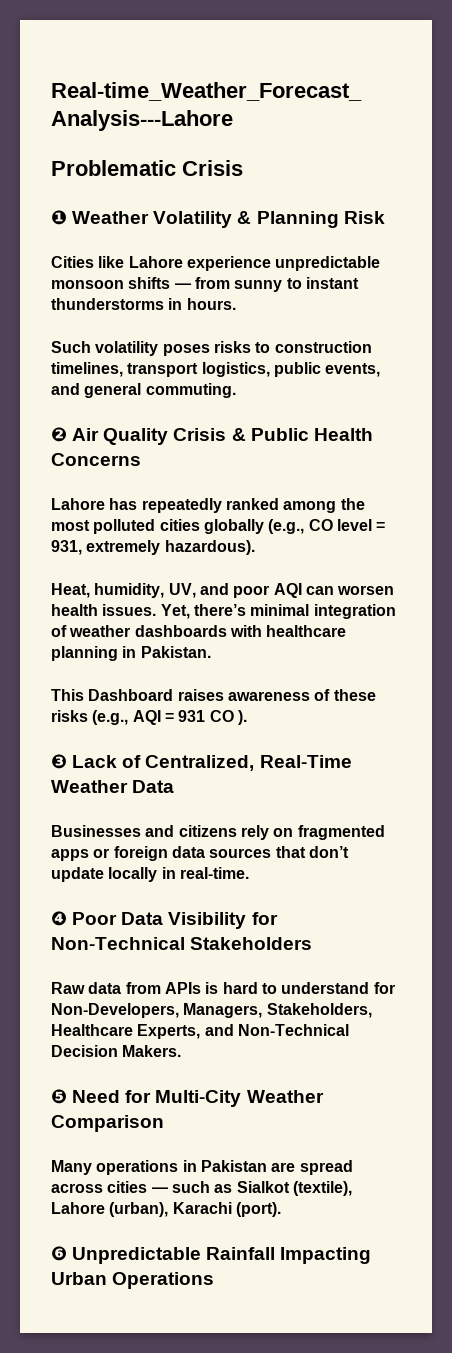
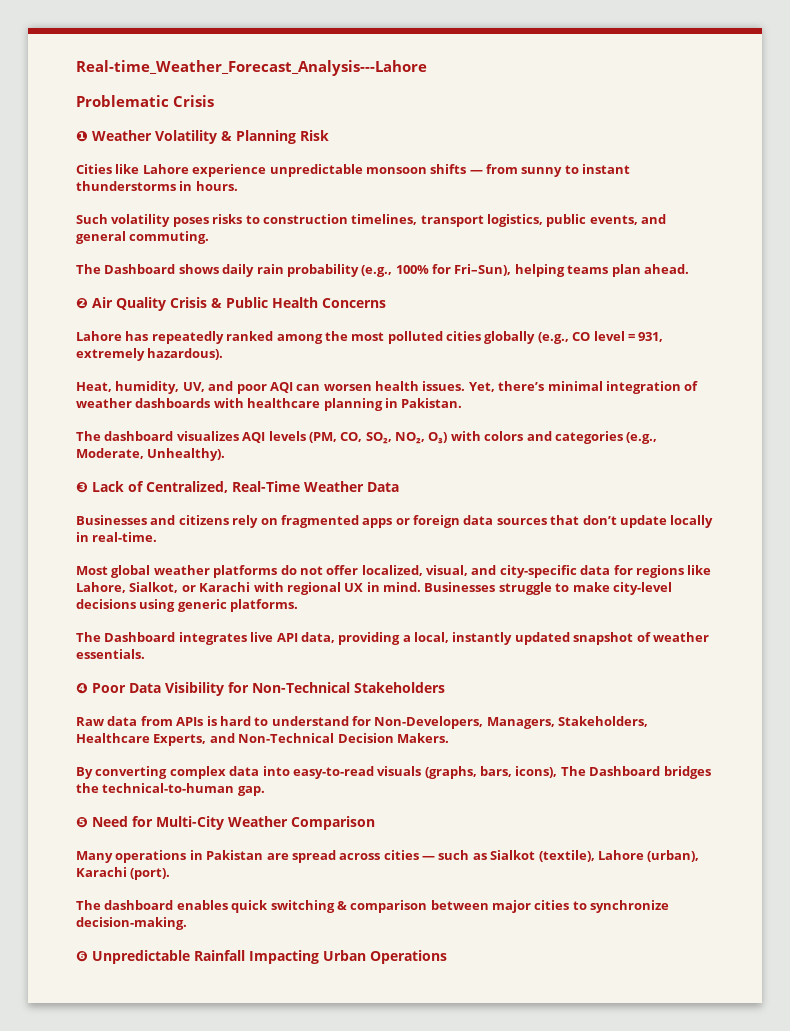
+ The Dashboard shows daily rain probability (e.g., 100% for Fri–Sun), helping teams plan ahead.
- This Dashboard raises awareness of these risks (e.g., AQI = 931 CO ).
+ The dashboard visualizes AQI levels (PM, CO, SO₂, NO₂, O₃) with colors and categories (e.g., Moderate, Unhealthy).
+ Most global weather platforms do not offer localized, visual, and city-specific data for regions like Lahore, Sialkot, or Karachi with regional UX in mind. Businesses struggle to make city-level decisions using generic platforms.
+ The Dashboard integrates live API data, providing a local, instantly updated snapshot of weather essentials.
+ By converting complex data into easy-to-read visuals (graphs, bars, icons), The Dashboard bridges the technical-to-human gap.
+ The dashboard enables quick switching & comparison between major cities to synchronize decision-making.

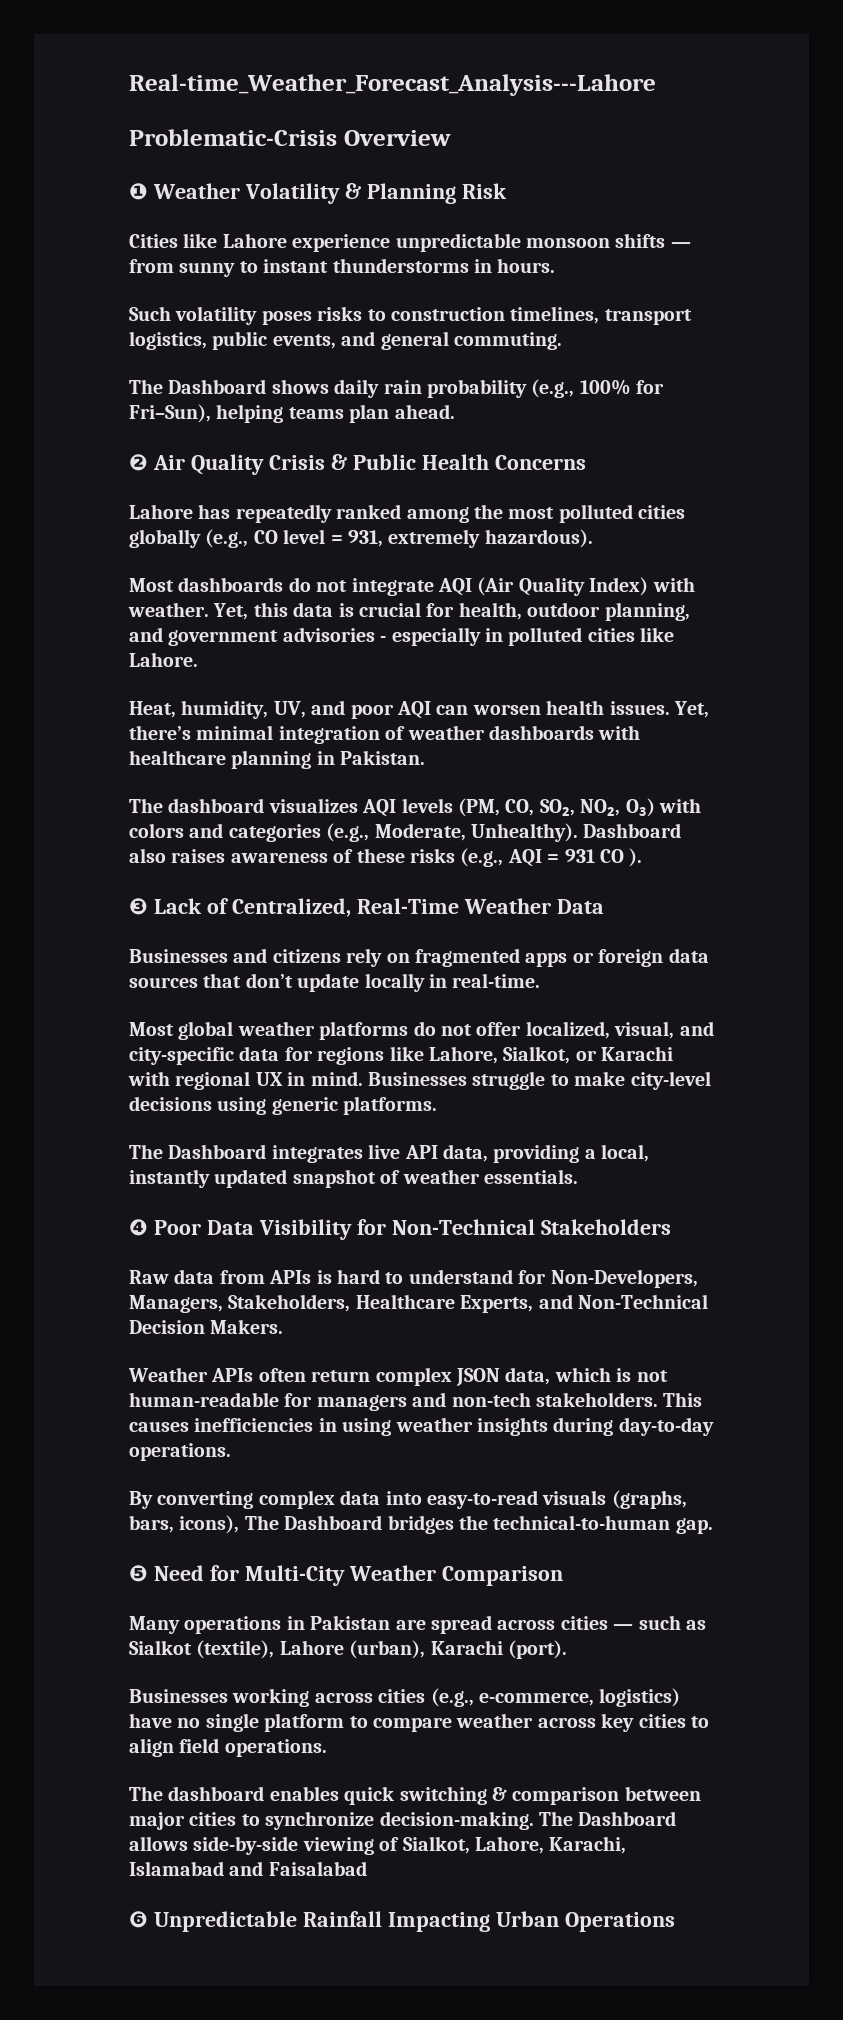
- Problematic Crisis
+ Problematic-Crisis Overview
+ Most dashboards do not integrate AQI (Air Quality Index) with weather. Yet, this data is crucial for health, outdoor planning, and government advisories - especially in polluted cities like Lahore.
+ Dashboard also raises awareness of these risks (e.g., AQI = 931 CO ).
+ Weather APIs often return complex JSON data, which is not human-readable for managers and non-tech stakeholders. This causes inefficiencies in using weather insights during day-to-day operations.
+ Businesses working across cities (e.g., e-commerce, logistics) have no single platform to compare weather across key cities to align field operations.
+ The Dashboard allows side-by-side viewing of Sialkot, Lahore, Karachi, Islamabad and Faisalabad

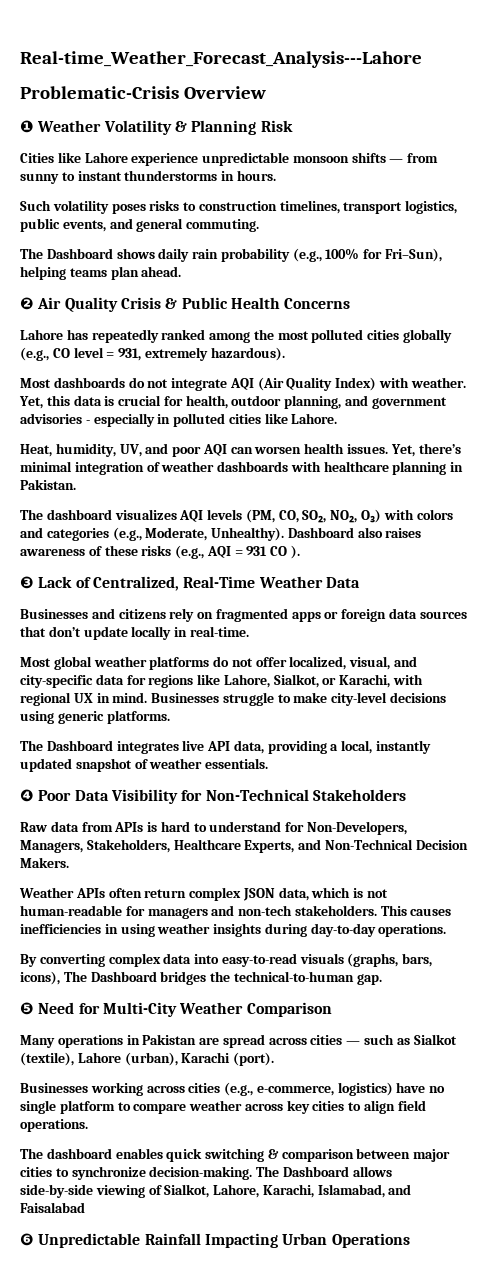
- Most global weather platforms do not offer localized, visual, and city-specific data for regions like Lahore, Sialkot, or Karachi with regional UX in mind.
+ Most global weather platforms do not offer localized, visual, and city-specific data for regions like Lahore, Sialkot, or Karachi, with regional UX in mind.
- The Dashboard allows side-by-side viewing of Sialkot, Lahore, Karachi, Islamabad and Faisalabad
+ The Dashboard allows side-by-side viewing of Sialkot, Lahore, Karachi, Islamabad, and Faisalabad

